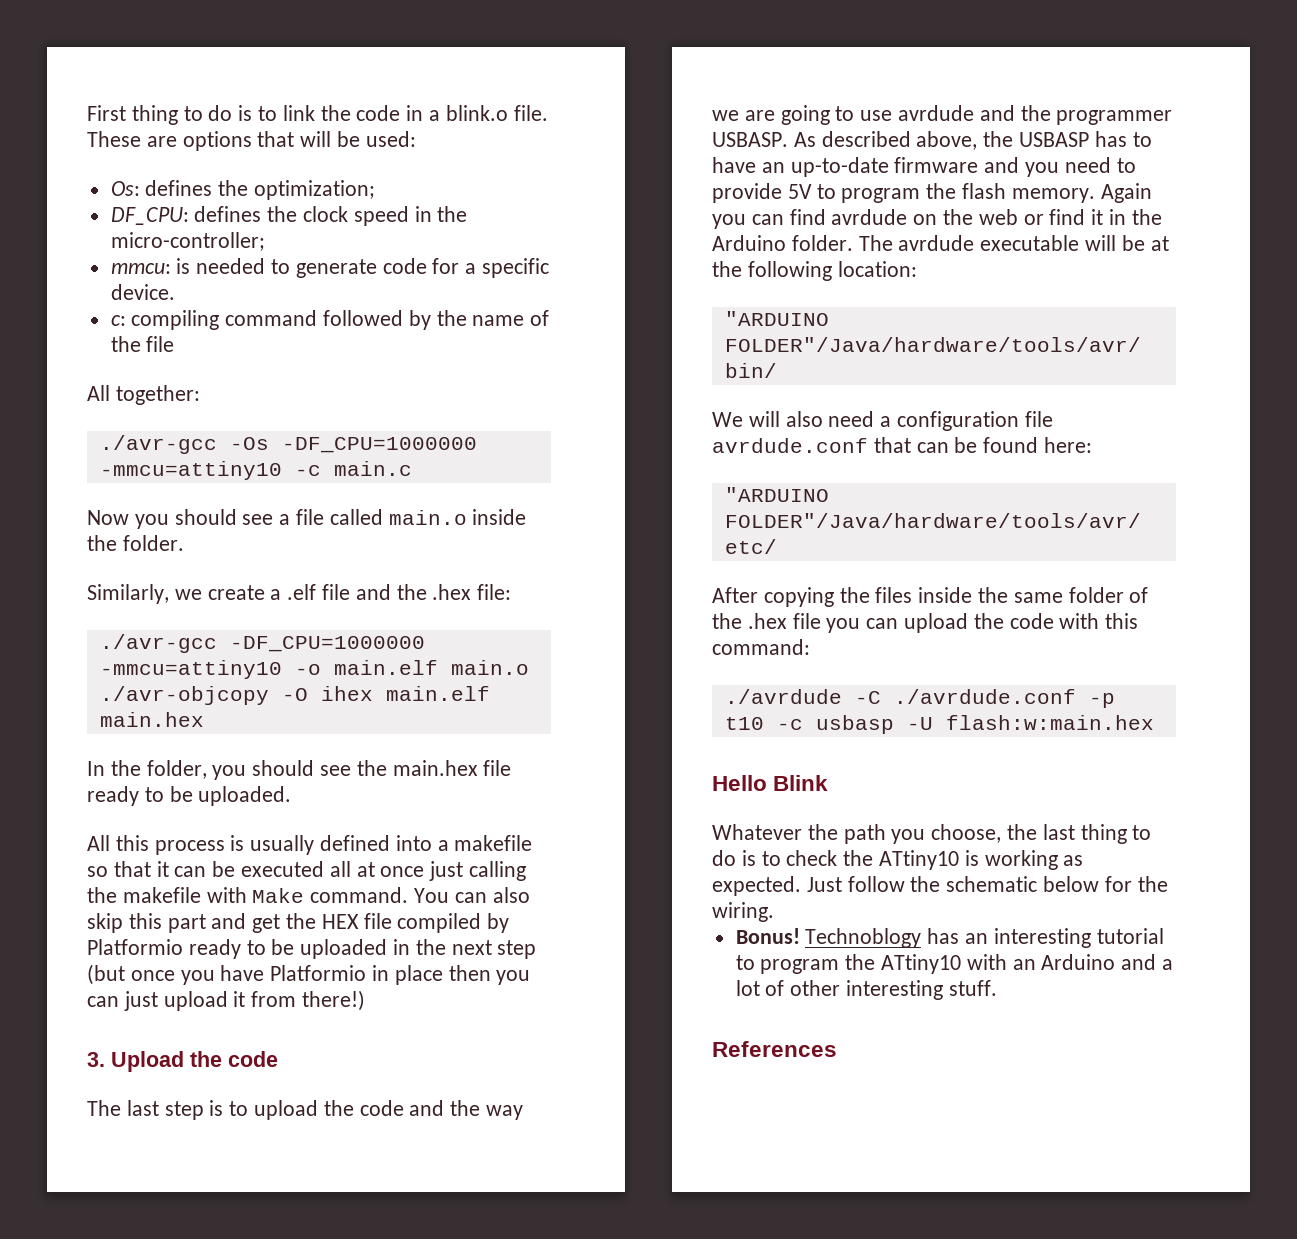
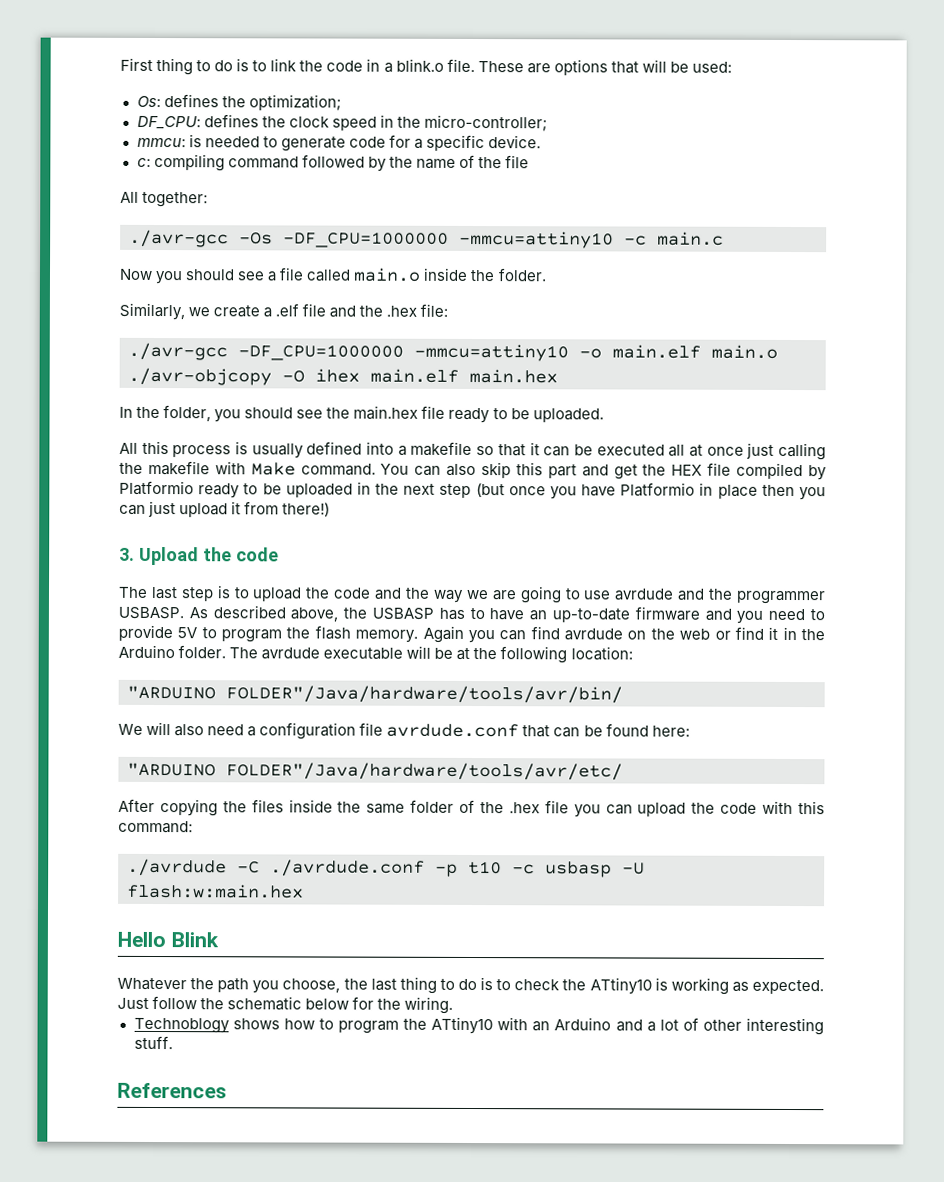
- Bonus! Technoblogy has an interesting tutorial to program the ATtiny10 with an Arduino and a lot of other interesting stuff.
+ Technoblogy shows how to program the ATtiny10 with an Arduino and a lot of other interesting stuff.

